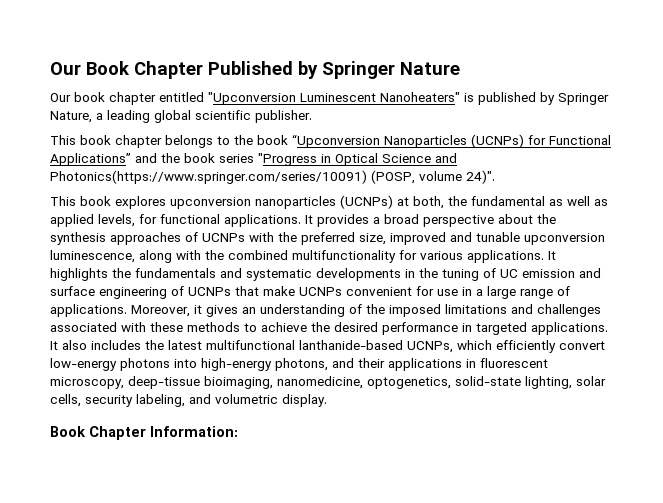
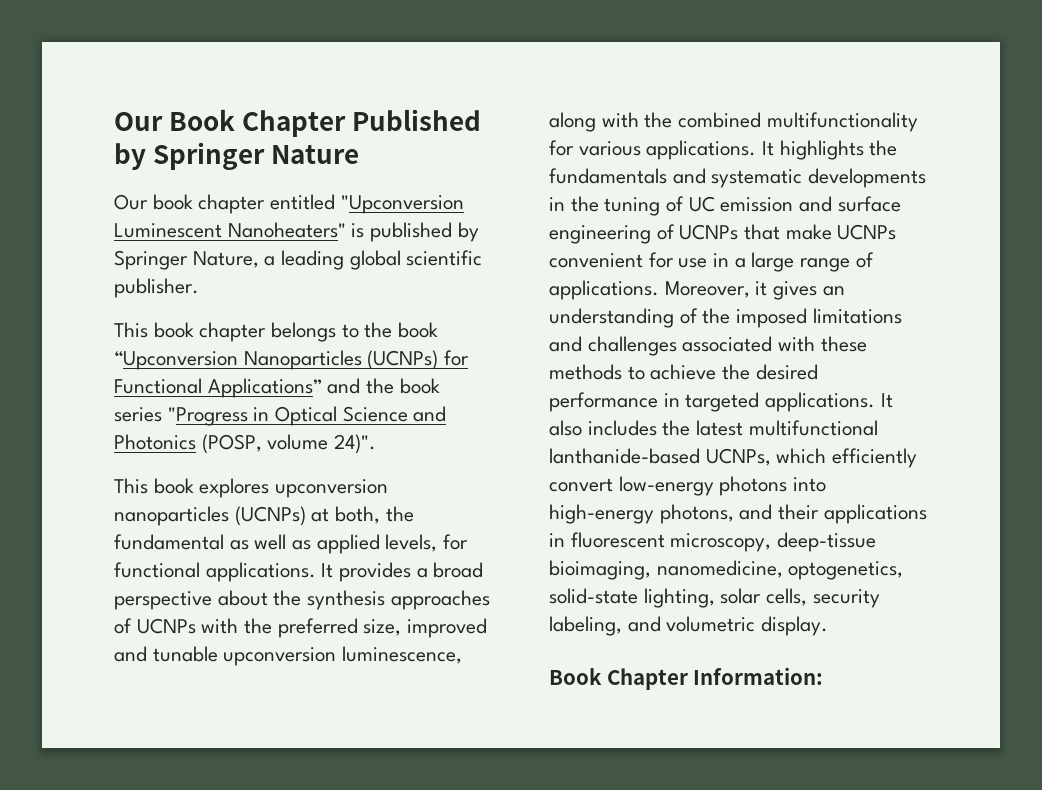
- This book chapter belongs to the book “Upconversion Nanoparticles (UCNPs) for Functional Applications” and the book series "Progress in Optical Science and Photonics(https://www.springer.com/series/10091) (POSP, volume 24)".
+ This book chapter belongs to the book “Upconversion Nanoparticles (UCNPs) for Functional Applications” and the book series "Progress in Optical Science and Photonics (POSP, volume 24)".

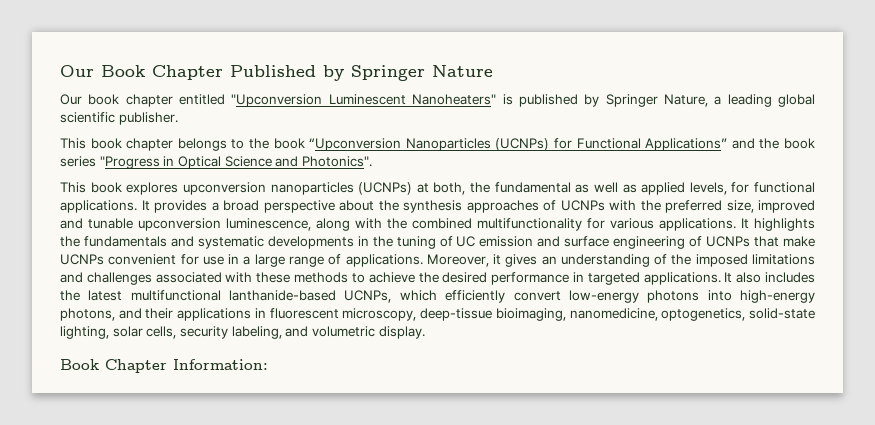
- This book chapter belongs to the book “Upconversion Nanoparticles (UCNPs) for Functional Applications” and the book series "Progress in Optical Science and Photonics (POSP, volume 24)".
+ This book chapter belongs to the book “Upconversion Nanoparticles (UCNPs) for Functional Applications” and the book series "Progress in Optical Science and Photonics".

